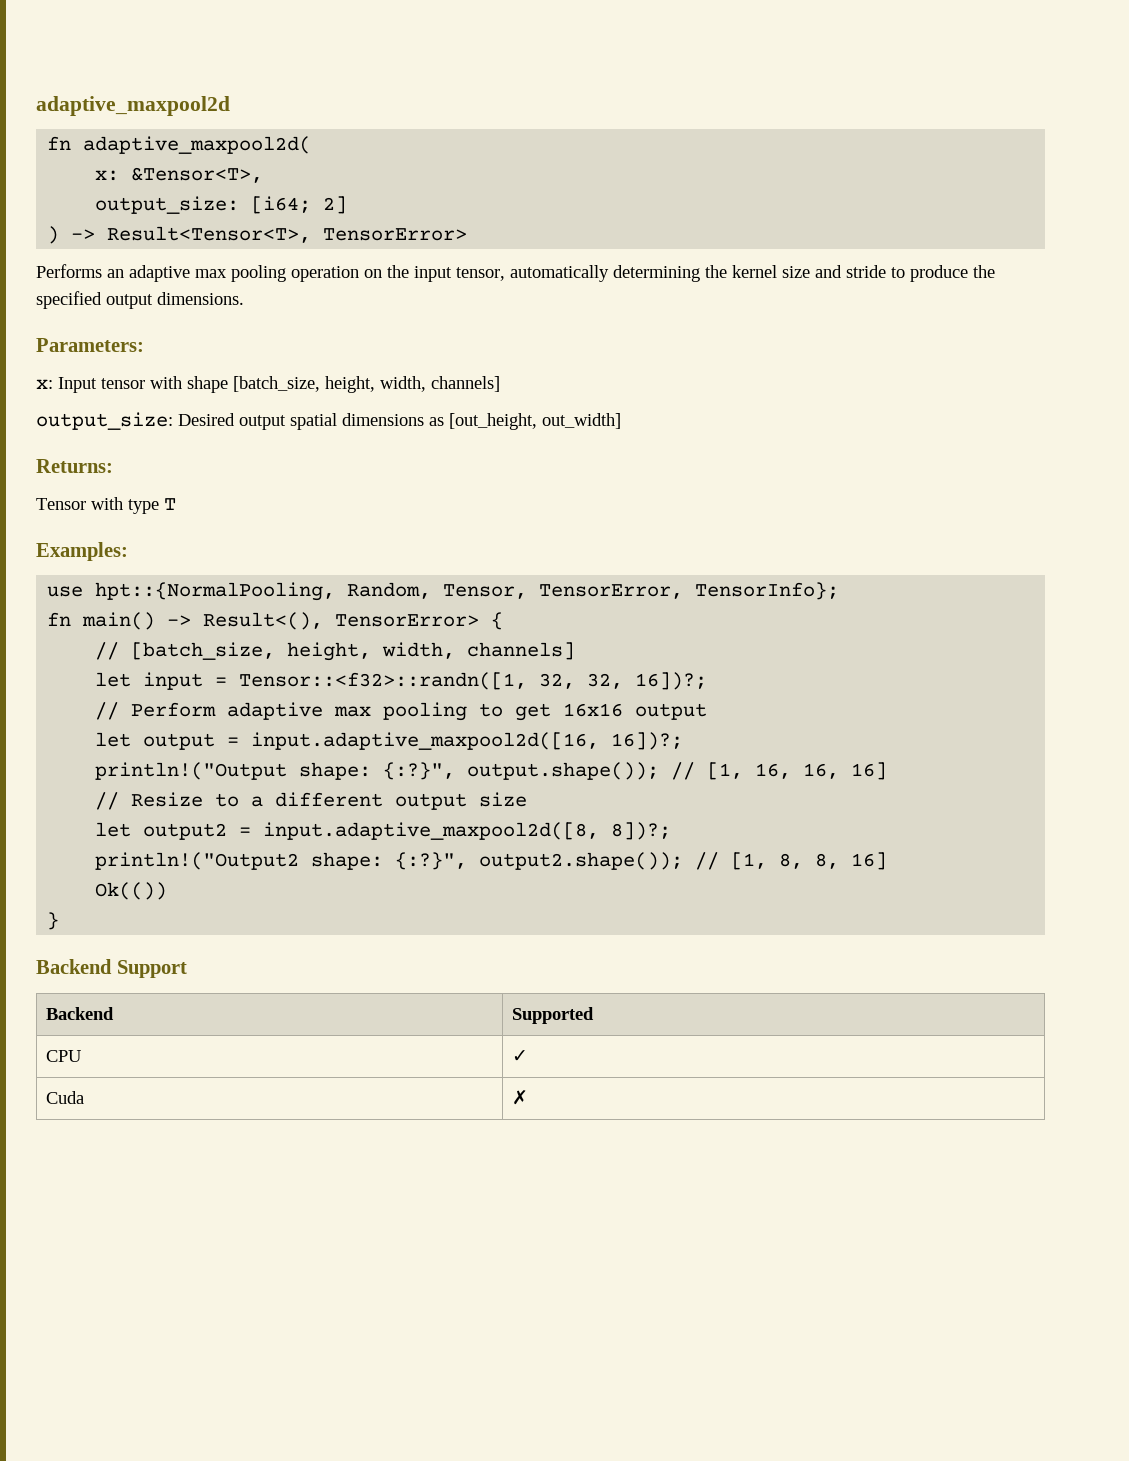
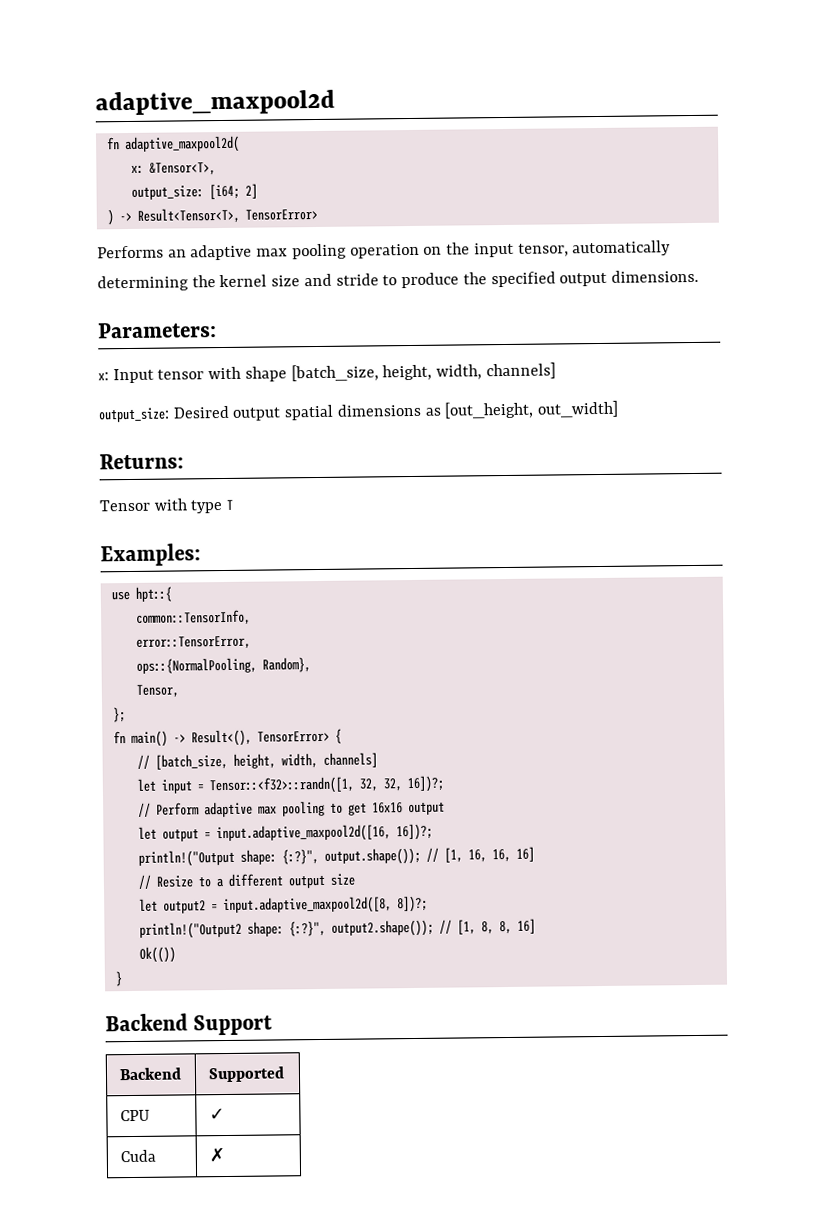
- use hpt::{NormalPooling, Random, Tensor, TensorError, TensorInfo};
+ use hpt::{
+ common::TensorInfo,
+ error::TensorError,
+ ops::{NormalPooling, Random},
+ Tensor,
+ };

